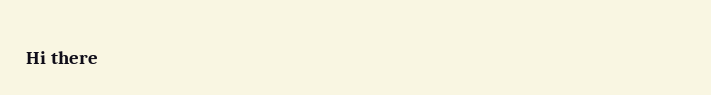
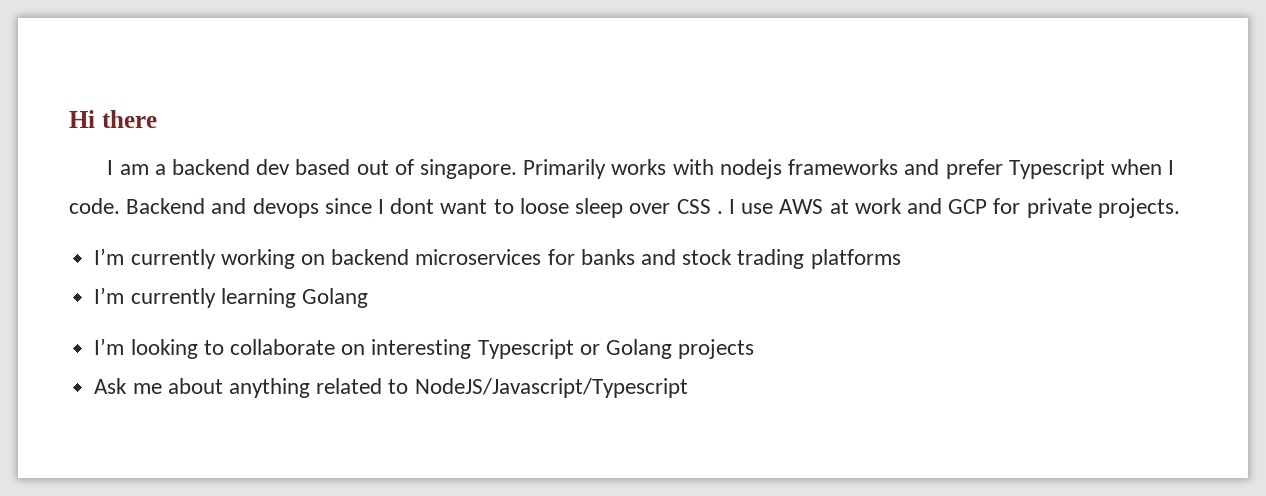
+ I am a backend dev based out of singapore. Primarily works with nodejs frameworks and prefer Typescript when I code. Backend and devops since I dont want to loose sleep over CSS . I use AWS at work and GCP for private projects.
+ I’m currently working on backend microservices for banks and stock trading platforms
+ I’m currently learning Golang
+ I’m looking to collaborate on interesting Typescript or Golang projects
+ Ask me about anything related to NodeJS/Javascript/Typescript

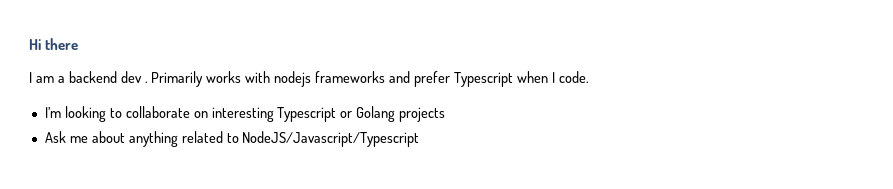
- I am a backend dev based out of singapore.
+ I am a backend dev .
- Backend and devops since I dont want to loose sleep over CSS . I use AWS at work and GCP for private projects.
- I’m currently working on backend microservices for banks and stock trading platforms
- I’m currently learning Golang

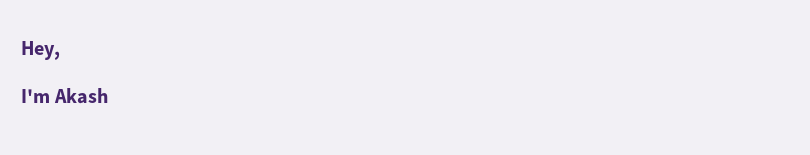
- Hi there
- I am a backend dev . Primarily works with nodejs frameworks and prefer Typescript when I code.
- I’m looking to collaborate on interesting Typescript or Golang projects
- Ask me about anything related to NodeJS/Javascript/Typescript
+ Hey,
+ I'm Akash

